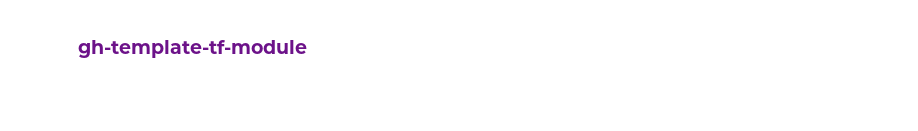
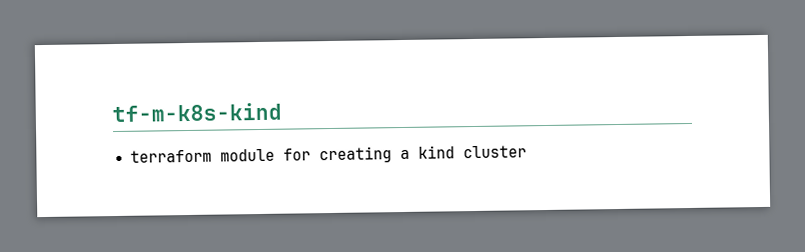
- gh-template-tf-module
+ tf-m-k8s-kind
+ terraform module for creating a kind cluster

